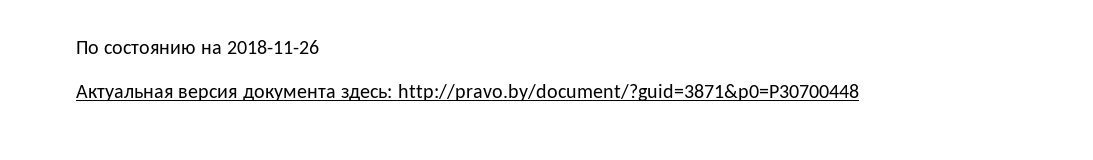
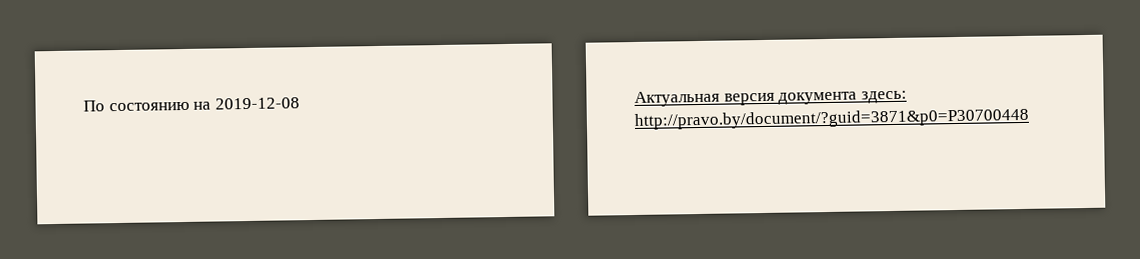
- По состоянию на 2018-11-26
+ По состоянию на 2019-12-08

